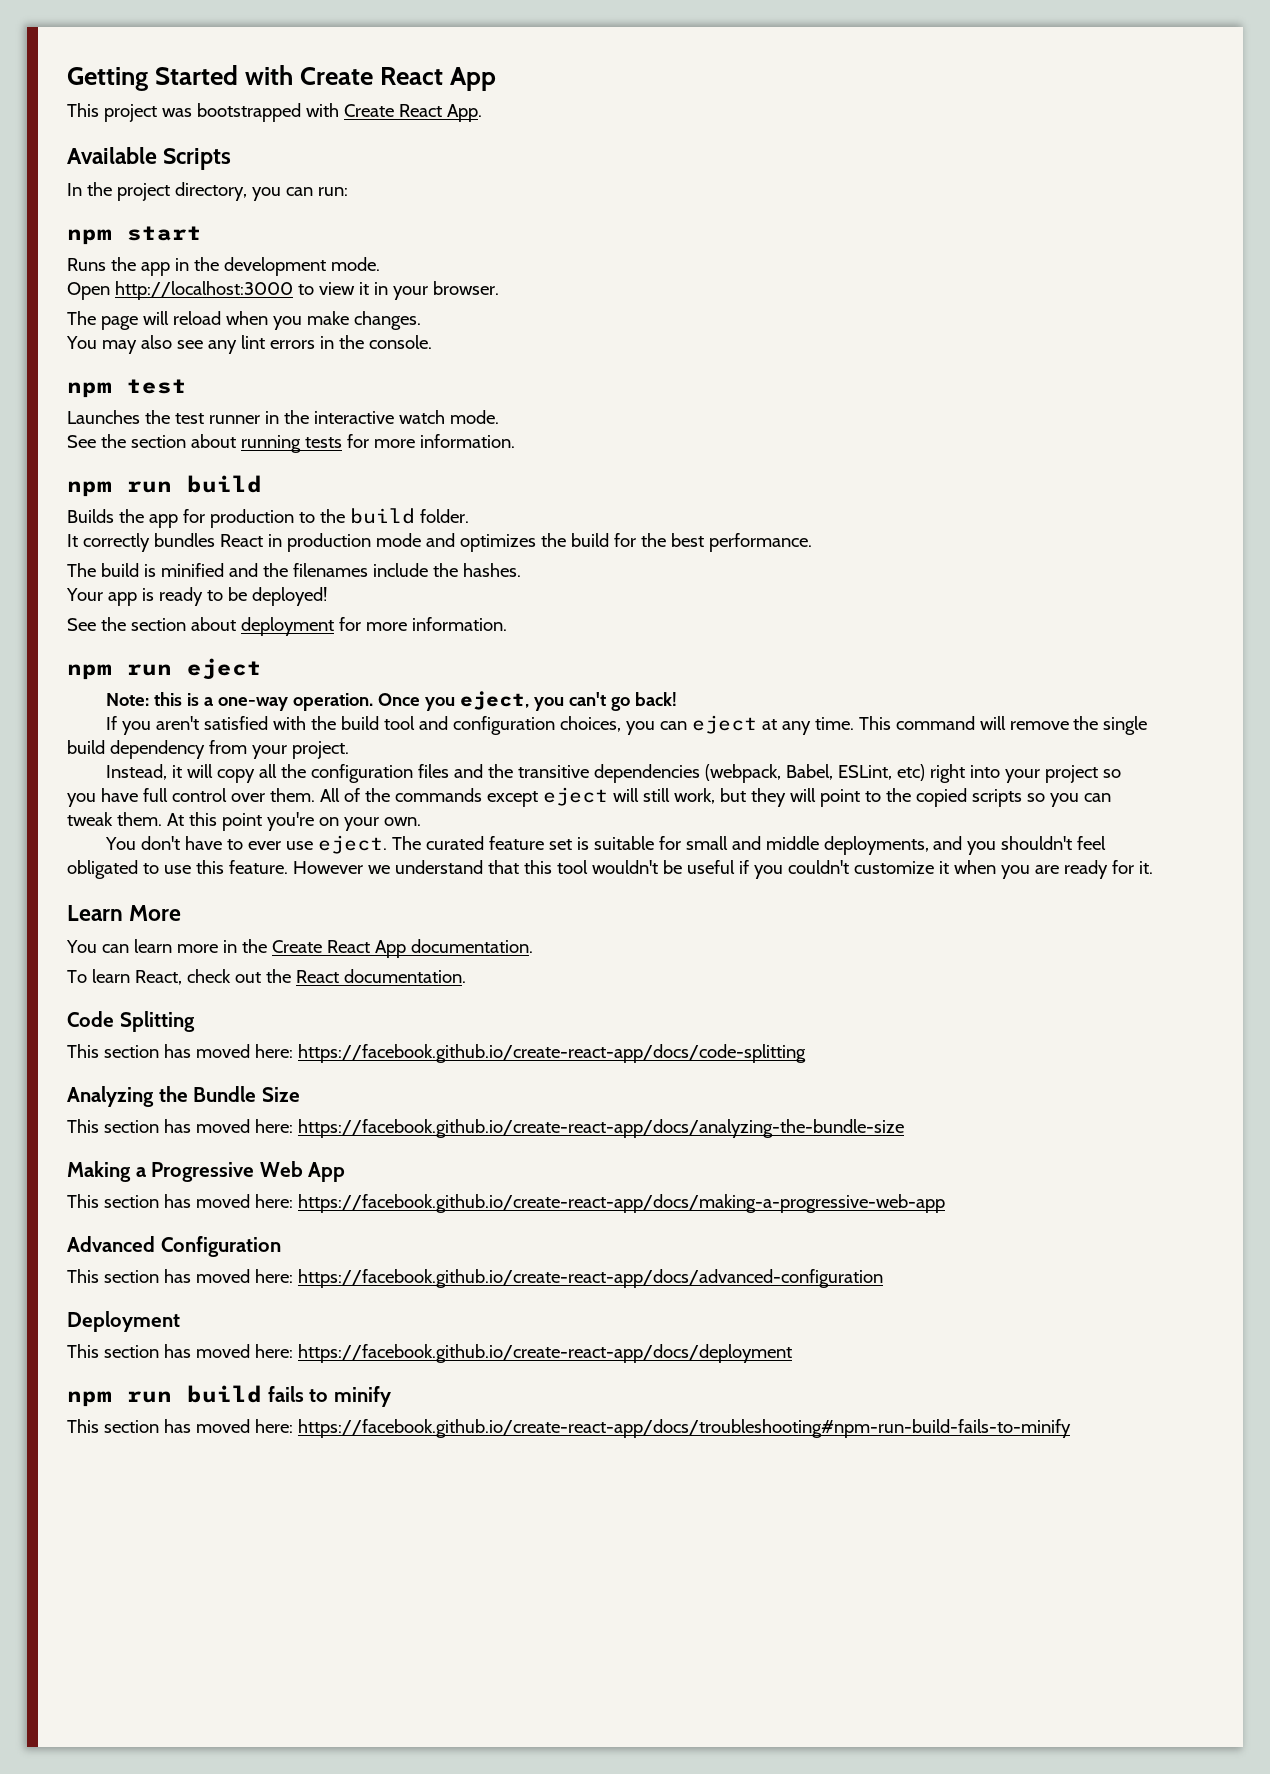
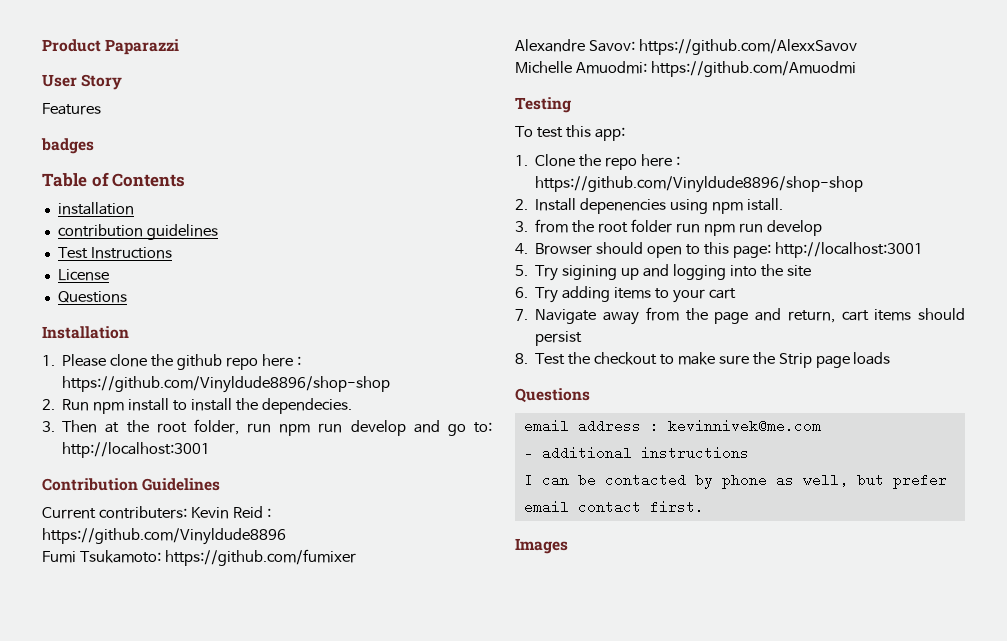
- Getting Started with Create React App
- This project was bootstrapped with Create React App.
- Available Scripts
- In the project directory, you can run:
- npm start
- Runs the app in the development mode.
- Open http://localhost:3000 to view it in your browser.
- The page will reload when you make changes.
- You may also see any lint errors in the console.
- npm test
- Launches the test runner in the interactive watch mode.
- See the section about running tests for more information.
- npm run build
- Builds the app for production to the build folder.
- It correctly bundles React in production mode and optimizes the build for the best performance.
- The build is minified and the filenames include the hashes.
- Your app is ready to be deployed!
- See the section about deployment for more information.
- npm run eject
- Note: this is a one-way operation. Once you eject, you can't go back!
- If you aren't satisfied with the build tool and configuration choices, you can eject at any time. This command will remove the single build dependency from your project.
- Instead, it will copy all the configuration files and the transitive dependencies (webpack, Babel, ESLint, etc) right into your project so you have full control over them. All of the commands except eject will still work, but they will point to the copied scripts so you can tweak them. At this point you're on your own.
- You don't have to ever use eject. The curated feature set is suitable for small and middle deployments, and you shouldn't feel obligated to use this feature. However we understand that this tool wouldn't be useful if you couldn't customize it when you are ready for it.
- Learn More
- You can learn more in the Create React App documentation.
- To learn React, check out the React documentation.
- Code Splitting
- This section has moved here: https://facebook.github.io/create-react-app/docs/code-splitting
- Analyzing the Bundle Size
- This section has moved here: https://facebook.github.io/create-react-app/docs/analyzing-the-bundle-size
- Making a Progressive Web App
- This section has moved here: https://facebook.github.io/create-react-app/docs/making-a-progressive-web-app
- Advanced Configuration
- This section has moved here: https://facebook.github.io/create-react-app/docs/advanced-configuration
- Deployment
- This section has moved here: https://facebook.github.io/create-react-app/docs/deployment
- npm run build fails to minify
- This section has moved here: https://facebook.github.io/create-react-app/docs/troubleshooting#npm-run-build-fails-to-minify
+ Product Paparazzi
+ User Story
+ Features
+ badges
+ Table of Contents
+ installation
+ contribution guidelines
+ Test Instructions
+ License
+ Questions
+ Installation
+ 1. Please clone the github repo here : https://github.com/Vinyldude8896/shop-shop
+ 2. Run npm install to install the dependecies.
+ 3. Then at the root folder, run npm run develop and go to: http://localhost:3001
+ Contribution Guidelines
+ Current contributers: Kevin Reid : https://github.com/Vinyldude8896
+ Fumi Tsukamoto: https://github.com/fumixer
+ Alexandre Savov: https://github.com/AlexxSavov
+ Michelle Amuodmi: https://github.com/Amuodmi
+ Testing
+ To test this app:
+ 1. Clone the repo here : https://github.com/Vinyldude8896/shop-shop
+ 2. Install depenencies using npm istall.
+ 3. from the root folder run npm run develop
+ 4. Browser should open to this page: http://localhost:3001
+ 5. Try sigining up and logging into the site
+ 6. Try adding items to your cart
+ 7. Navigate away from the page and return, cart items should persist
+ 8. Test the checkout to make sure the Strip page loads
+ Questions
+ email address : kevinnivek@me.com
+ - additional instructions
+ I can be contacted by phone as well, but prefer email contact first.
+ Images

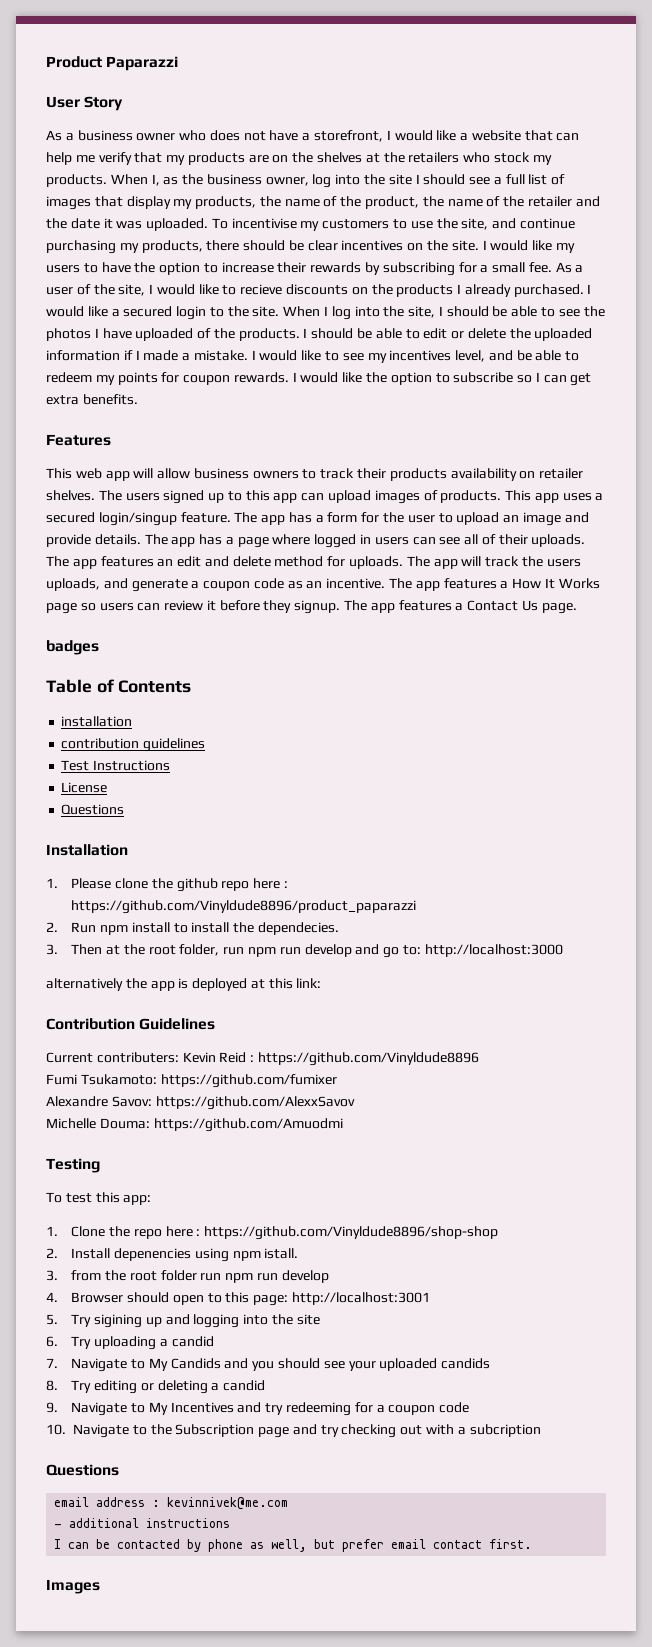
+ As a business owner who does not have a storefront, I would like a website that can help me verify that my products are on the shelves at the retailers who stock my products. When I, as the business owner, log into the site I should see a full list of images that display my products, the name of the product, the name of the retailer and the date it was uploaded. To incentivise my customers to use the site, and continue purchasing my products, there should be clear incentives on the site. I would like my users to have the option to increase their rewards by subscribing for a small fee. As a user of the site, I would like to recieve discounts on the products I already purchased. I would like a secured login to the site. When I log into the site, I should be able to see the photos I have uploaded of the products. I should be able to edit or delete the uploaded information if I made a mistake. I would like to see my incentives level, and be able to redeem my points for coupon rewards. I would like the option to subscribe so I can get extra benefits.
  Features
+ This web app will allow business owners to track their products availability on retailer shelves. The users signed up to this app can upload images of products. This app uses a secured login/singup feature. The app has a form for the user to upload an image and provide details. The app has a page where logged in users can see all of their uploads. The app features an edit and delete method for uploads. The app will track the users uploads, and generate a coupon code as an incentive. The app features a How It Works page so users can review it before they signup. The app features a Contact Us page.
- 1. Please clone the github repo here : https://github.com/Vinyldude8896/shop-shop
+ 1. Please clone the github repo here : https://github.com/Vinyldude8896/product_paparazzi
- 3. Then at the root folder, run npm run develop and go to: http://localhost:3001
+ 3. Then at the root folder, run npm run develop and go to: http://localhost:3000
+ alternatively the app is deployed at this link:
- Michelle Amuodmi: https://github.com/Amuodmi
+ Michelle Douma: https://github.com/Amuodmi
- 6. Try adding items to your cart
- 7. Navigate away from the page and return, cart items should persist
- 8. Test the checkout to make sure the Strip page loads
+ 6. Try uploading a candid
+ 7. Navigate to My Candids and you should see your uploaded candids
+ 8. Try editing or deleting a candid
+ 9. Navigate to My Incentives and try redeeming for a coupon code
+ 10. Navigate to the Subscription page and try checking out with a subcription

